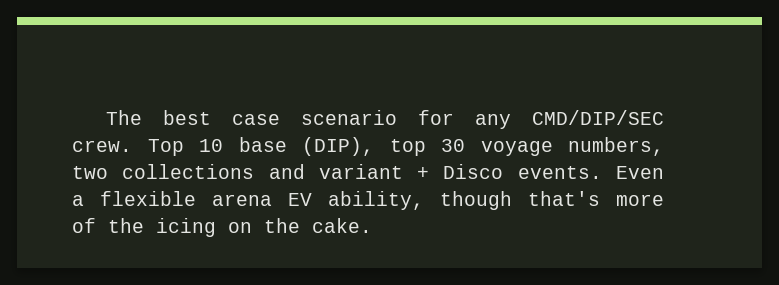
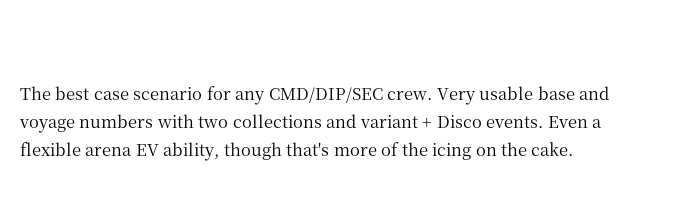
- Top 10 base (DIP), top 30 voyage numbers, two collections and variant + Disco events.
+ Very usable base and voyage numbers with two collections and variant + Disco events.

